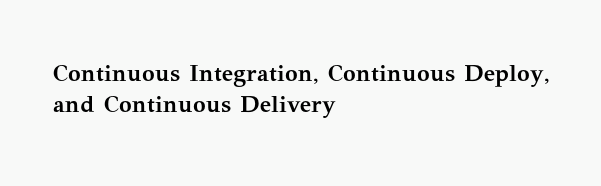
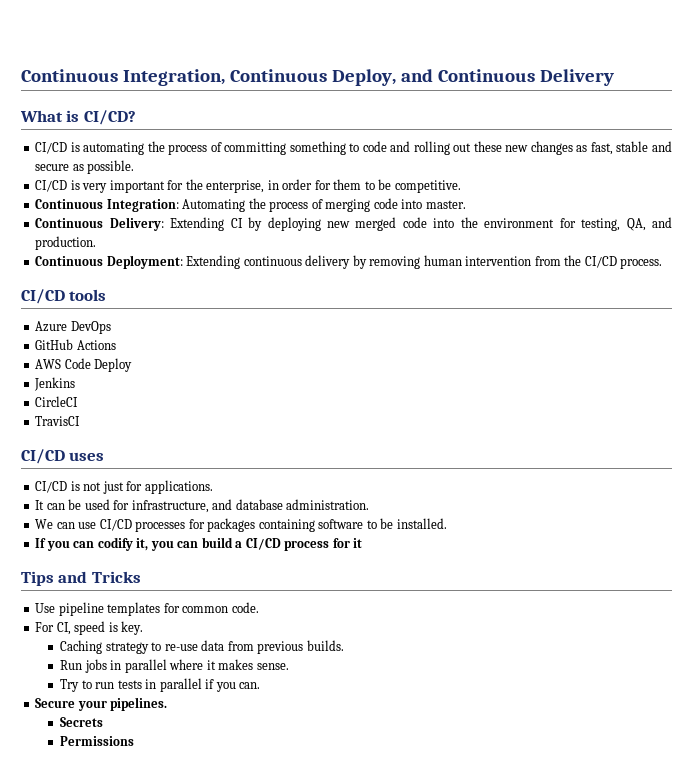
+ What is CI/CD?
+ CI/CD is automating the process of committing something to code and rolling out these new changes as fast, stable and secure as possible.
+ CI/CD is very important for the enterprise, in order for them to be competitive.
+ Continuous Integration: Automating the process of merging code into master.
+ Continuous Delivery: Extending CI by deploying new merged code into the environment for testing, QA, and production.
+ Continuous Deployment: Extending continuous delivery by removing human intervention from the CI/CD process.
+ CI/CD tools
+ Azure DevOps
+ GitHub Actions
+ AWS Code Deploy
+ Jenkins
+ CircleCI
+ TravisCI
+ CI/CD uses
+ CI/CD is not just for applications.
+ It can be used for infrastructure, and database administration.
+ We can use CI/CD processes for packages containing software to be installed.
+ If you can codify it, you can build a CI/CD process for it
+ Tips and Tricks
+ Use pipeline templates for common code.
+ For CI, speed is key.
+ Caching strategy to re-use data from previous builds.
+ Run jobs in parallel where it makes sense.
+ Try to run tests in parallel if you can.
+ Secure your pipelines.
+ Secrets
+ Permissions

